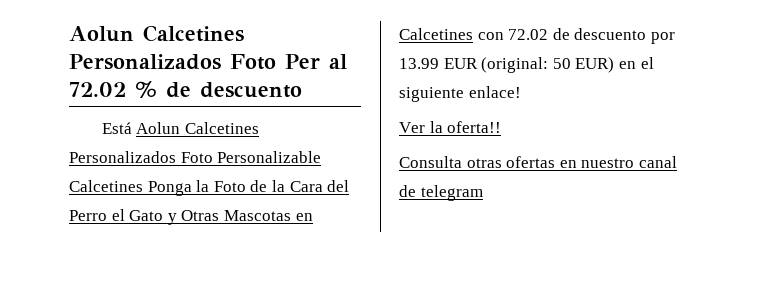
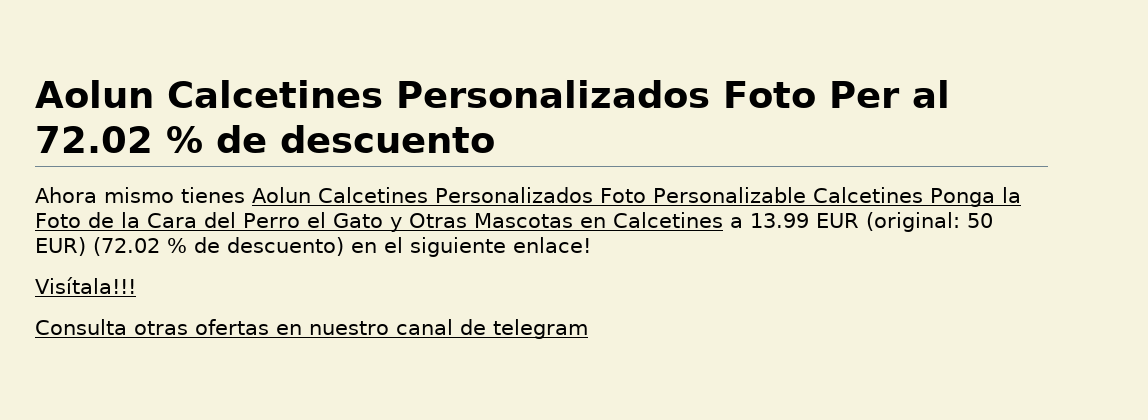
- Está Aolun Calcetines Personalizados Foto Personalizable Calcetines Ponga la Foto de la Cara del Perro el Gato y Otras Mascotas en Calcetines con 72.02 de descuento por 13.99 EUR (original: 50 EUR) en el siguiente enlace!
+ Ahora mismo tienes Aolun Calcetines Personalizados Foto Personalizable Calcetines Ponga la Foto de la Cara del Perro el Gato y Otras Mascotas en Calcetines a 13.99 EUR (original: 50 EUR) (72.02 % de descuento) en el siguiente enlace!
- Ver la oferta!!
+ Visítala!!!

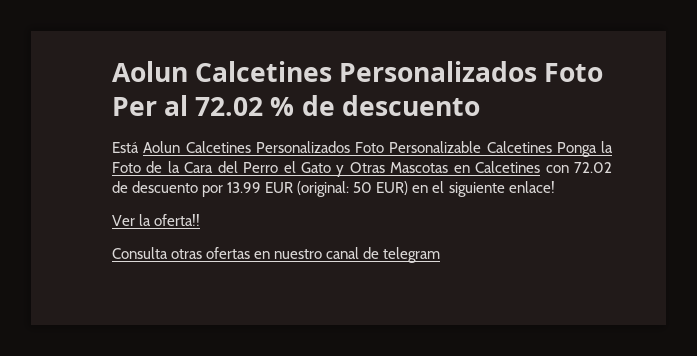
- Ahora mismo tienes Aolun Calcetines Personalizados Foto Personalizable Calcetines Ponga la Foto de la Cara del Perro el Gato y Otras Mascotas en Calcetines a 13.99 EUR (original: 50 EUR) (72.02 % de descuento) en el siguiente enlace!
+ Está Aolun Calcetines Personalizados Foto Personalizable Calcetines Ponga la Foto de la Cara del Perro el Gato y Otras Mascotas en Calcetines con 72.02 de descuento por 13.99 EUR (original: 50 EUR) en el siguiente enlace!
- Visítala!!!
+ Ver la oferta!!

